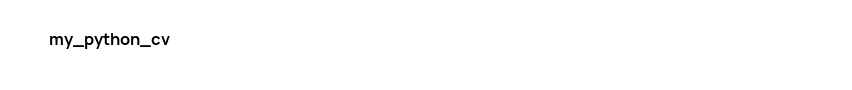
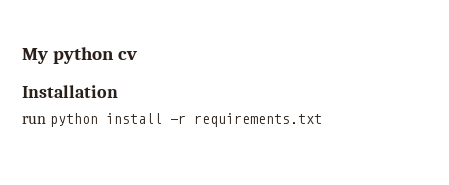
- my_python_cv
+ My python cv
+ Installation
+ run python install -r requirements.txt

